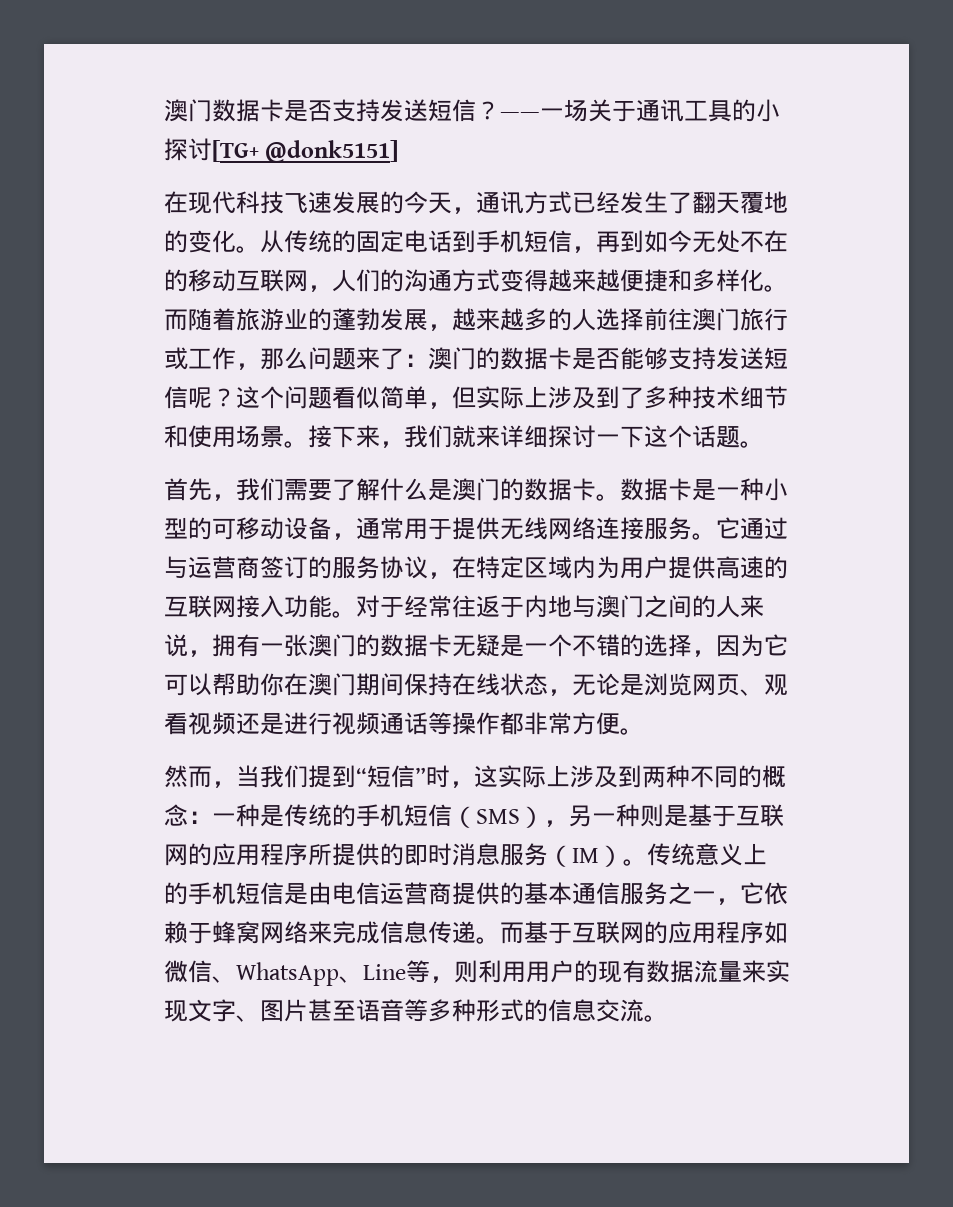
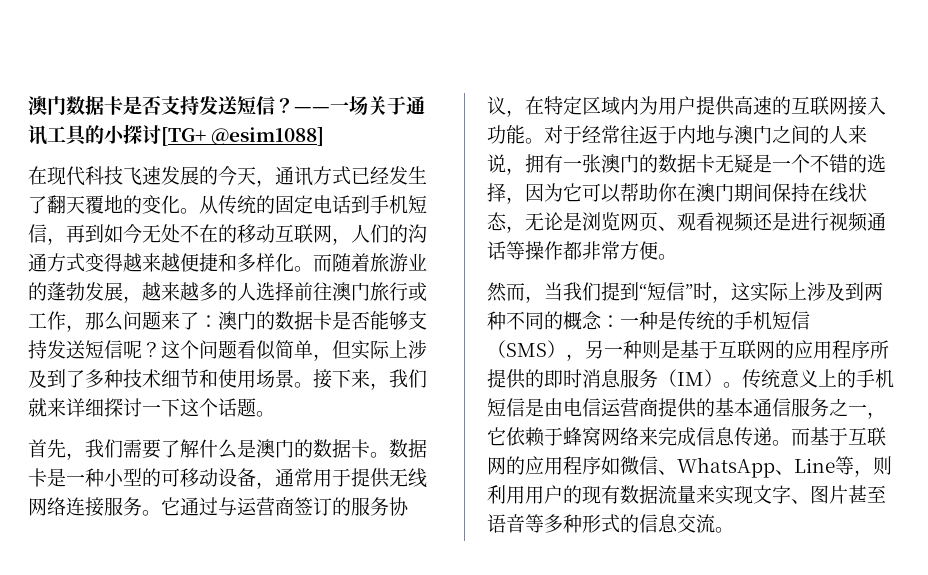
- ——一场关于通讯工具的小探讨[TG+ @donk5151]
+ ——一场关于通讯工具的小探讨[TG+ @esim1088]

